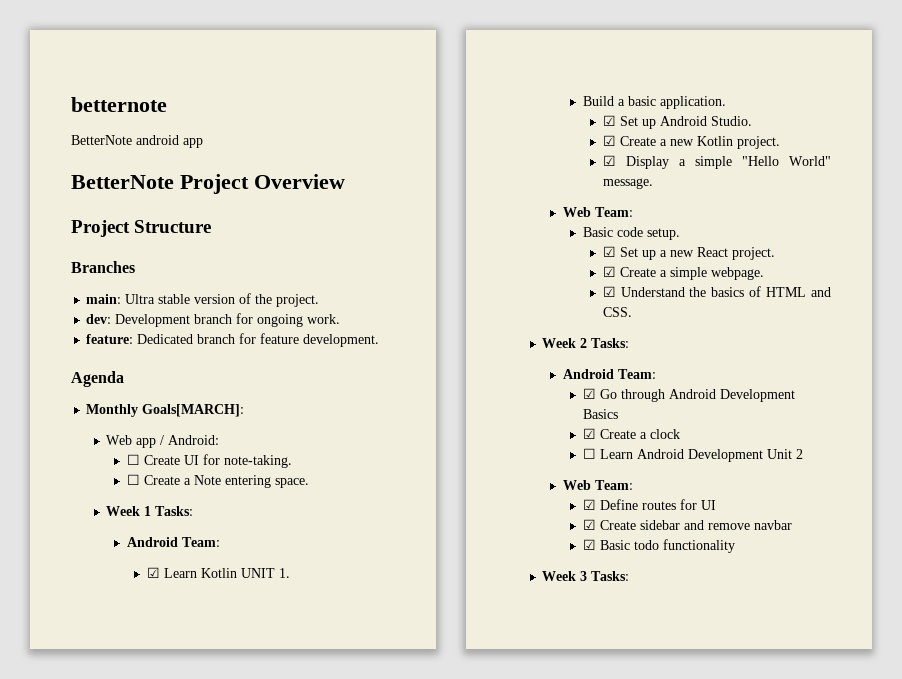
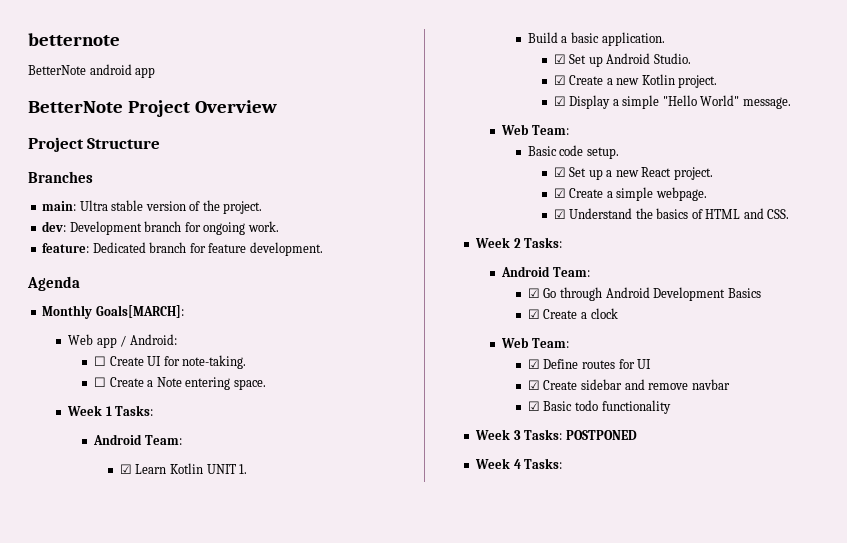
- ☐ Learn Android Development Unit 2
- Week 3 Tasks:
+ Week 3 Tasks: POSTPONED
+ Week 4 Tasks:

